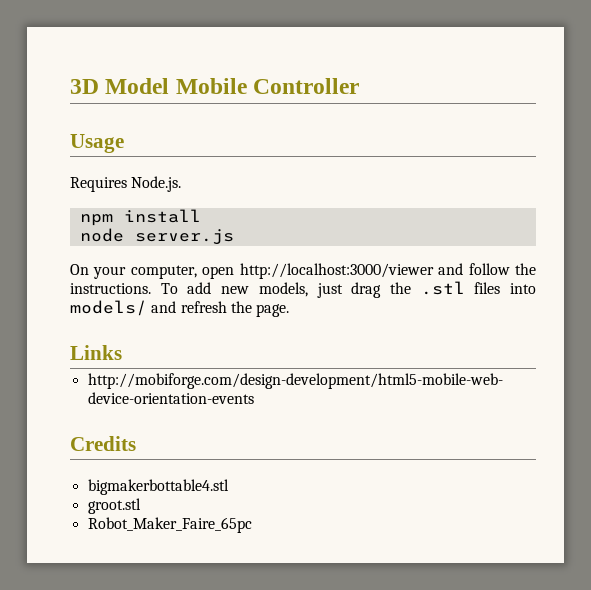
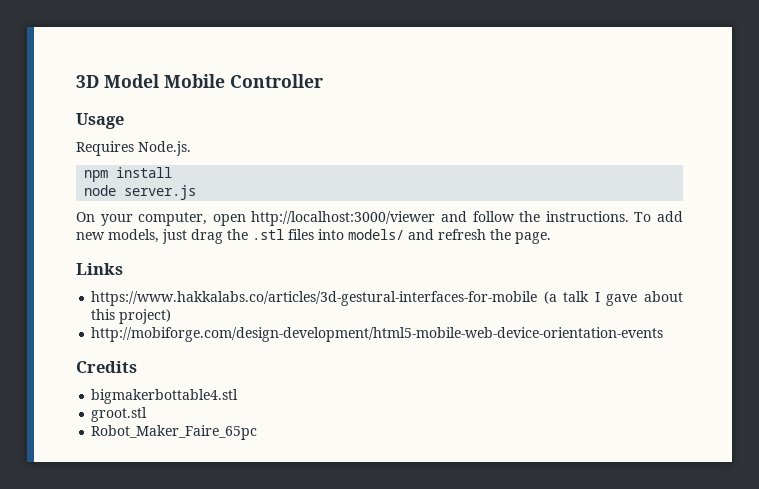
+ https://www.hakkalabs.co/articles/3d-gestural-interfaces-for-mobile (a talk I gave about this project)

